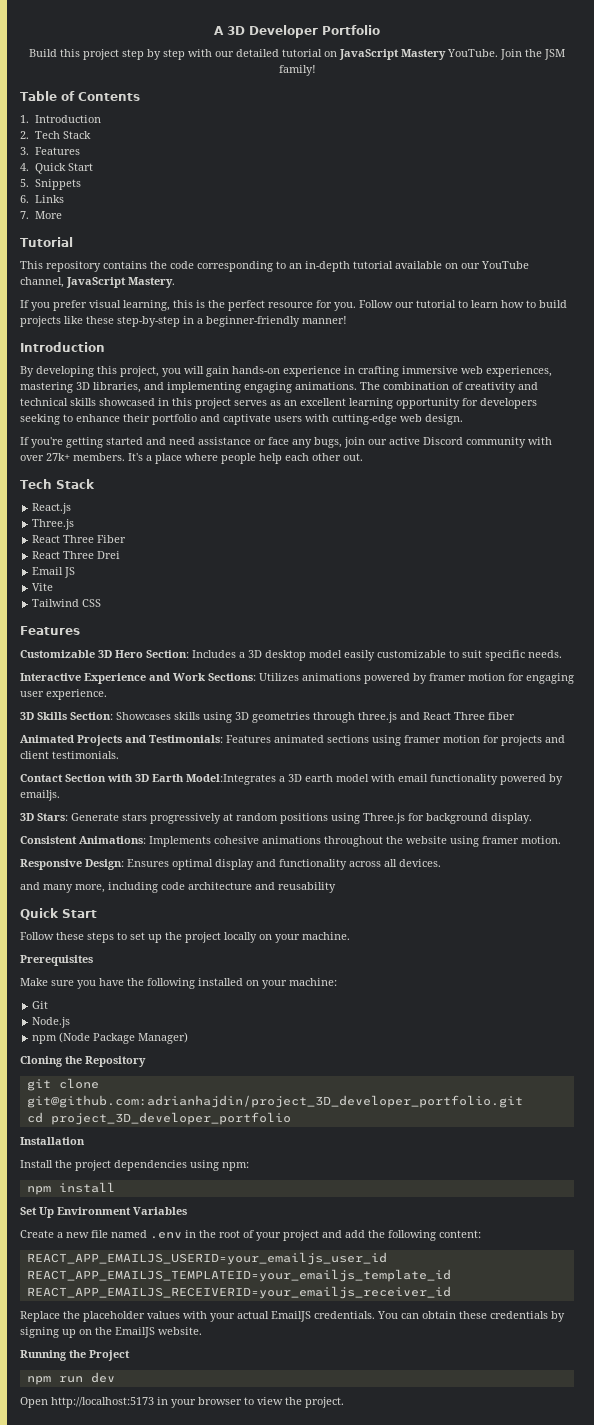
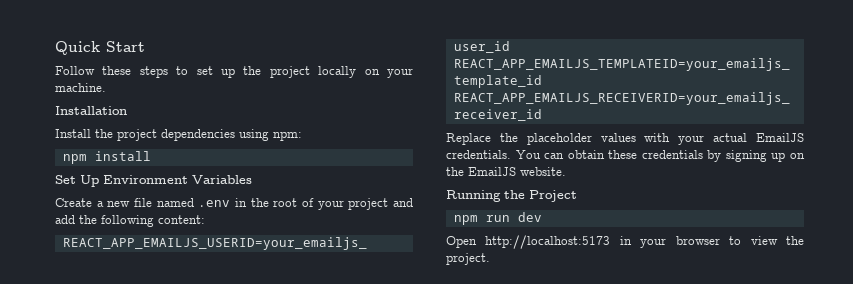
- A 3D Developer Portfolio
- Build this project step by step with our detailed tutorial on JavaScript Mastery YouTube. Join the JSM family!
- Table of Contents
- 1. Introduction
- 2. Tech Stack
- 3. Features
- 4. Quick Start
- 5. Snippets
- 6. Links
- 7. More
- Tutorial
- This repository contains the code corresponding to an in-depth tutorial available on our YouTube channel, JavaScript Mastery.
- If you prefer visual learning, this is the perfect resource for you. Follow our tutorial to learn how to build projects like these step-by-step in a beginner-friendly manner!
- Introduction
- By developing this project, you will gain hands-on experience in crafting immersive web experiences, mastering 3D libraries, and implementing engaging animations. The combination of creativity and technical skills showcased in this project serves as an excellent learning opportunity for developers seeking to enhance their portfolio and captivate users with cutting-edge web design.
- If you're getting started and need assistance or face any bugs, join our active Discord community with over 27k+ members. It's a place where people help each other out.
- Tech Stack
- React.js
- Three.js
- React Three Fiber
- React Three Drei
- Email JS
- Vite
- Tailwind CSS
- Features
- Customizable 3D Hero Section: Includes a 3D desktop model easily customizable to suit specific needs.
- Interactive Experience and Work Sections: Utilizes animations powered by framer motion for engaging user experience.
- 3D Skills Section: Showcases skills using 3D geometries through three.js and React Three fiber
- Animated Projects and Testimonials: Features animated sections using framer motion for projects and client testimonials.
- Contact Section with 3D Earth Model:Integrates a 3D earth model with email functionality powered by emailjs.
- 3D Stars: Generate stars progressively at random positions using Three.js for background display.
- Consistent Animations: Implements cohesive animations throughout the website using framer motion.
- Responsive Design: Ensures optimal display and functionality across all devices.
- and many more, including code architecture and reusability
- Prerequisites
- Make sure you have the following installed on your machine:
- Git
- Node.js
- npm (Node Package Manager)
- Cloning the Repository
- git clone git@github.com:adrianhajdin/project_3D_developer_portfolio.git
- cd project_3D_developer_portfolio

